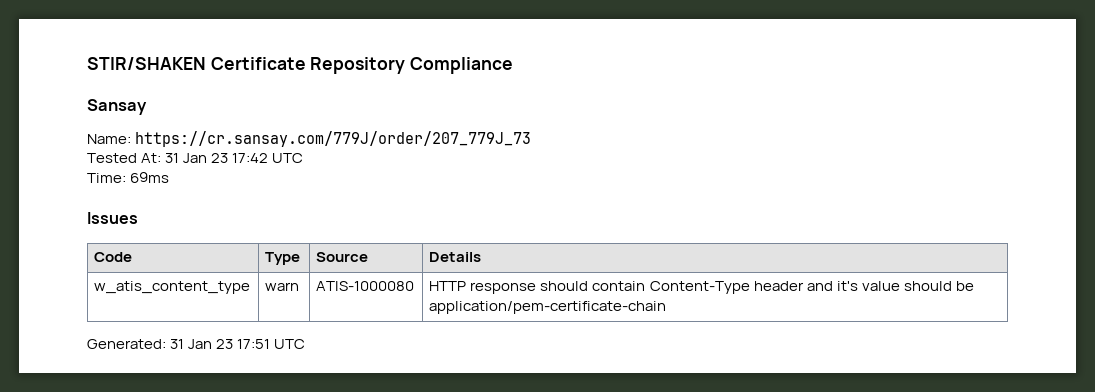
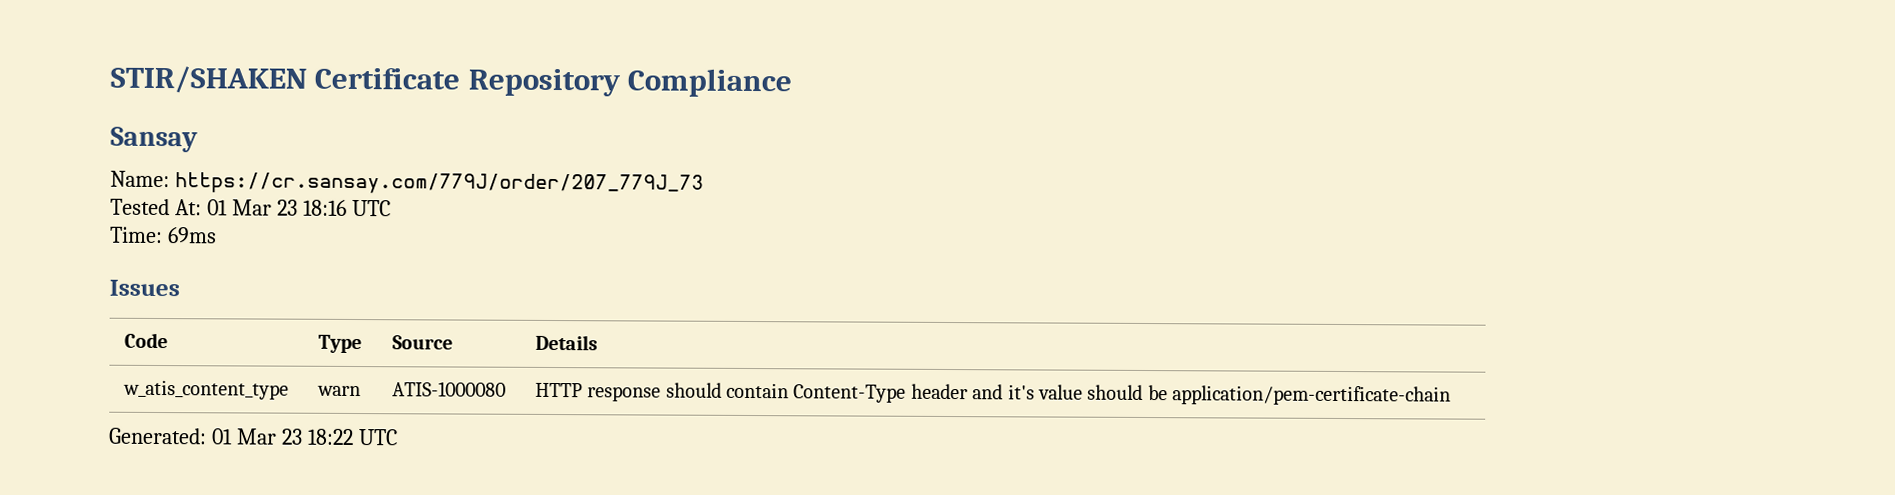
- Tested At: 31 Jan 23 17:42 UTC
+ Tested At: 01 Mar 23 18:16 UTC
- Generated: 31 Jan 23 17:51 UTC
+ Generated: 01 Mar 23 18:22 UTC

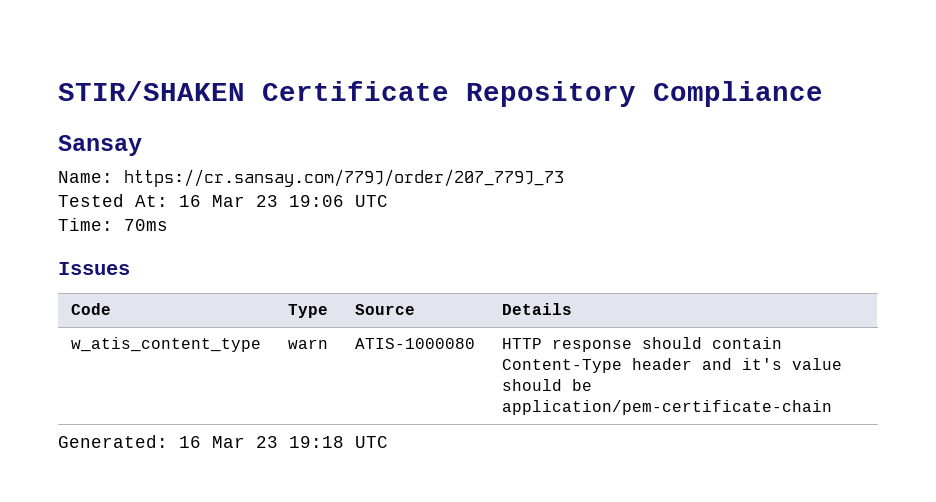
- Tested At: 01 Mar 23 18:16 UTC
+ Tested At: 16 Mar 23 19:06 UTC
- Time: 69ms
+ Time: 70ms
- Generated: 01 Mar 23 18:22 UTC
+ Generated: 16 Mar 23 19:18 UTC

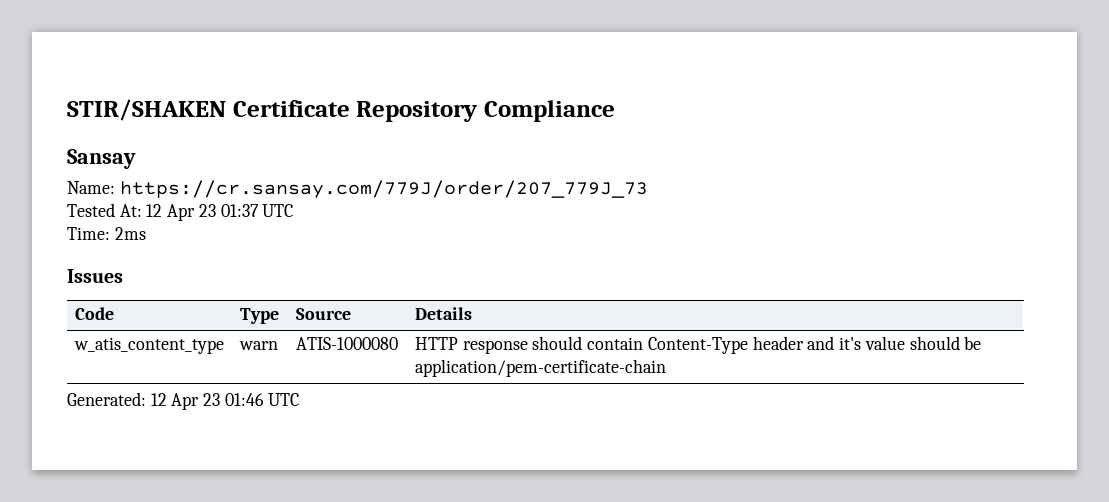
- Tested At: 16 Mar 23 19:06 UTC
+ Tested At: 12 Apr 23 01:37 UTC
- Time: 70ms
+ Time: 2ms
- Generated: 16 Mar 23 19:18 UTC
+ Generated: 12 Apr 23 01:46 UTC

